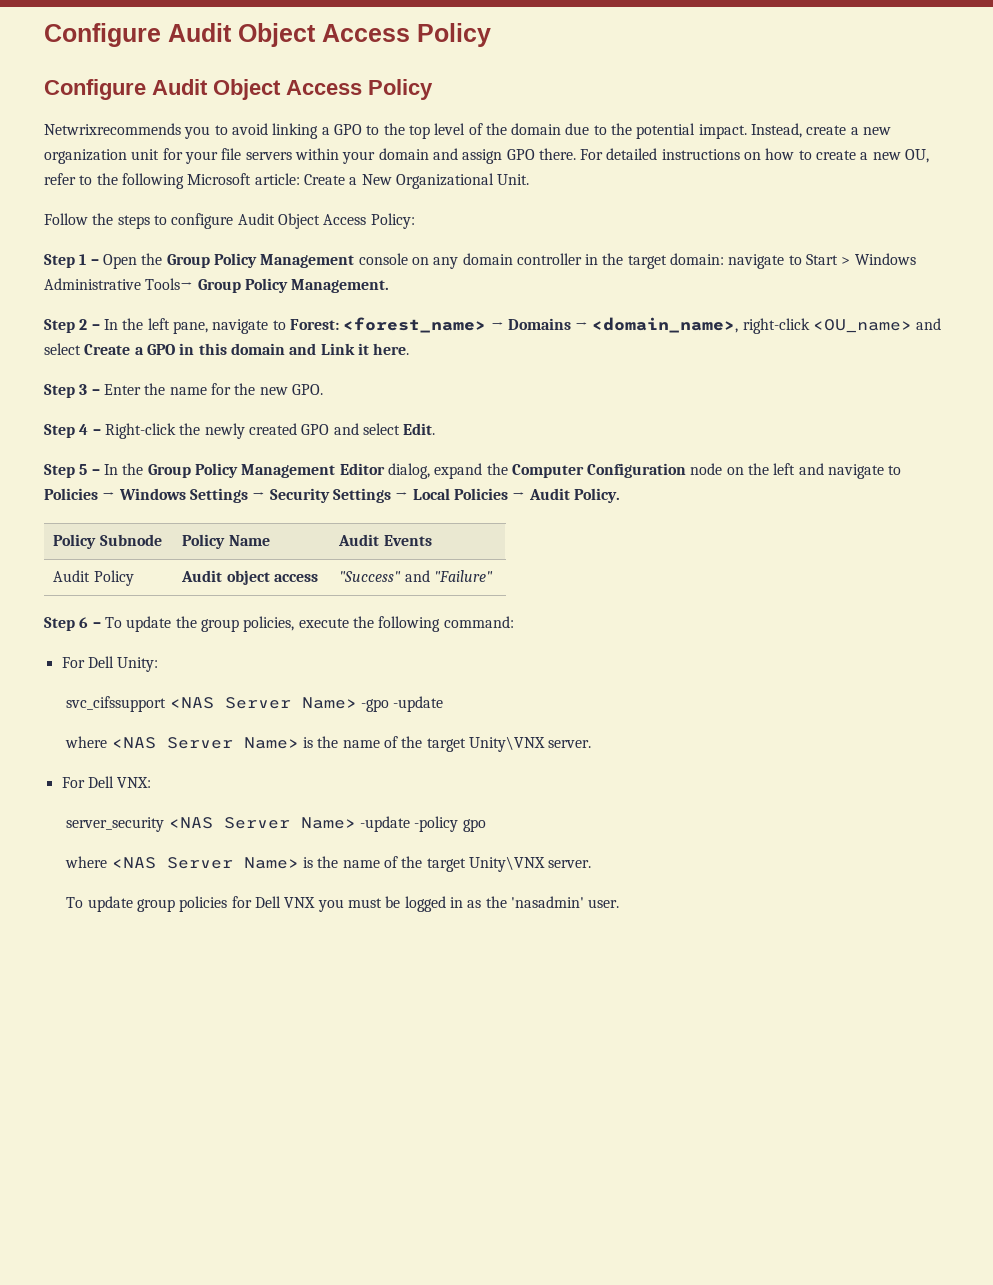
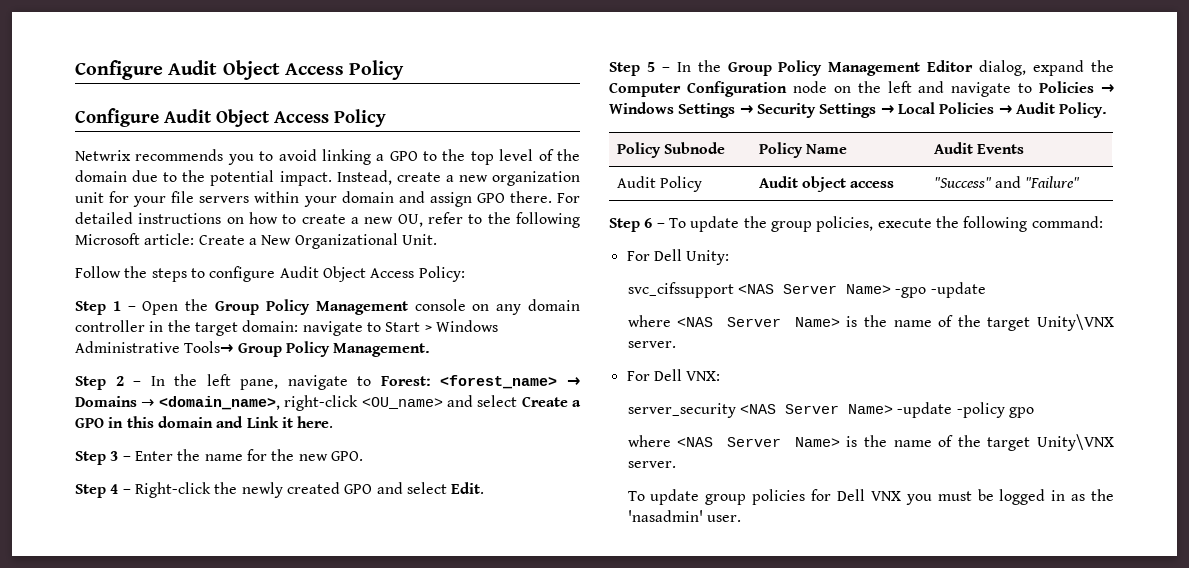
- Netwrixrecommends you to avoid linking a GPO to the top level of the domain due to the potential impact.
+ Netwrix recommends you to avoid linking a GPO to the top level of the domain due to the potential impact.

